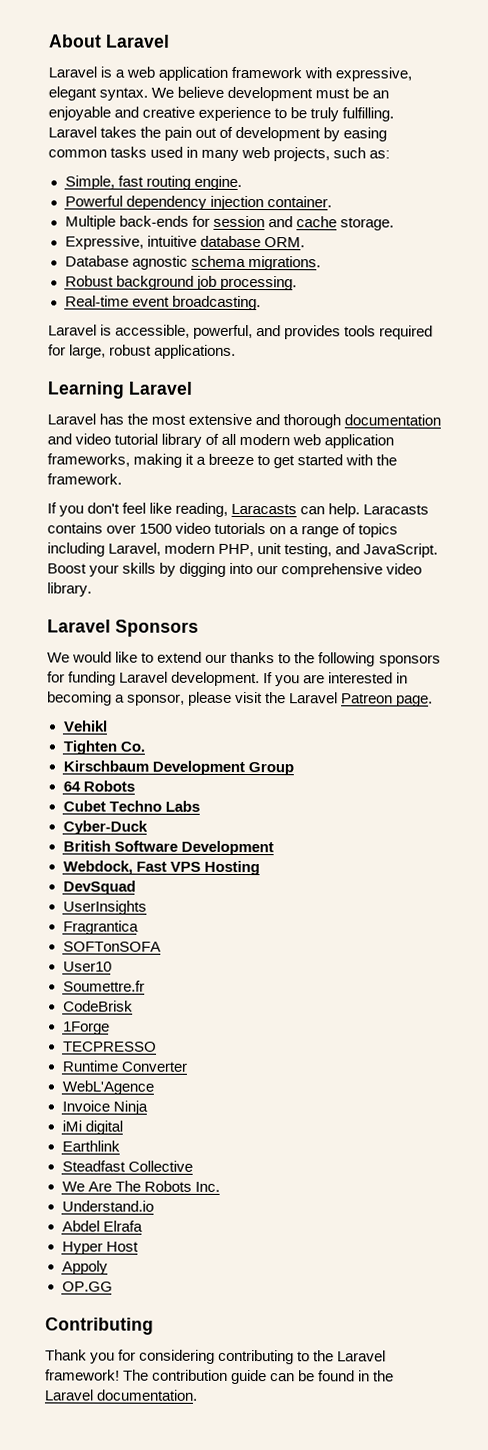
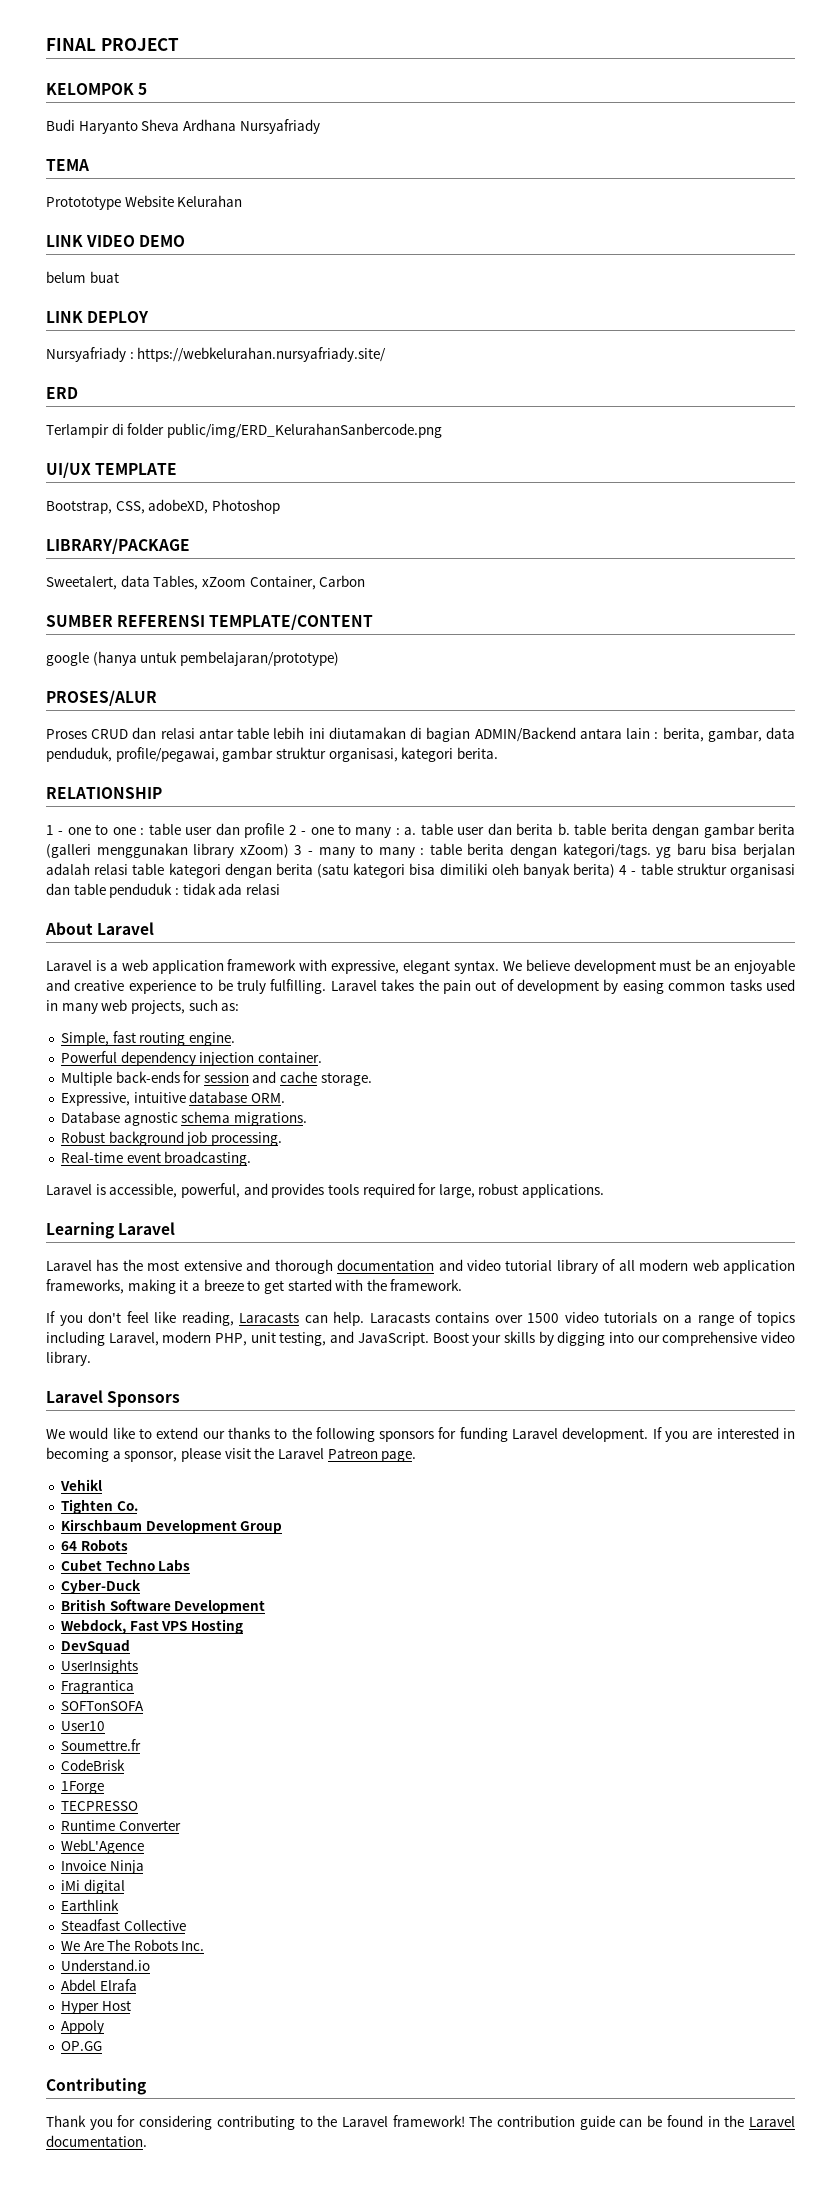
+ FINAL PROJECT
+ KELOMPOK 5
+ Budi Haryanto Sheva Ardhana Nursyafriady
+ TEMA
+ Protototype Website Kelurahan
+ LINK VIDEO DEMO
+ belum buat
+ LINK DEPLOY
+ Nursyafriady : https://webkelurahan.nursyafriady.site/
+ ERD
+ Terlampir di folder public/img/ERD_KelurahanSanbercode.png
+ UI/UX TEMPLATE
+ Bootstrap, CSS, adobeXD, Photoshop
+ LIBRARY/PACKAGE
+ Sweetalert, data Tables, xZoom Container, Carbon
+ SUMBER REFERENSI TEMPLATE/CONTENT
+ google (hanya untuk pembelajaran/prototype)
+ PROSES/ALUR
+ Proses CRUD dan relasi antar table lebih ini diutamakan di bagian ADMIN/Backend antara lain : berita, gambar, data penduduk, profile/pegawai, gambar struktur organisasi, kategori berita.
+ RELATIONSHIP
+ 1 - one to one : table user dan profile 2 - one to many : a. table user dan berita b. table berita dengan gambar berita (galleri menggunakan library xZoom) 3 - many to many : table berita dengan kategori/tags. yg baru bisa berjalan adalah relasi table kategori dengan berita (satu kategori bisa dimiliki oleh banyak berita) 4 - table struktur organisasi dan table penduduk : tidak ada relasi

